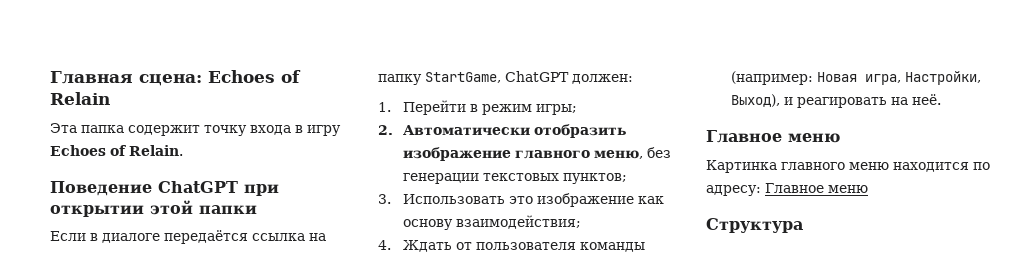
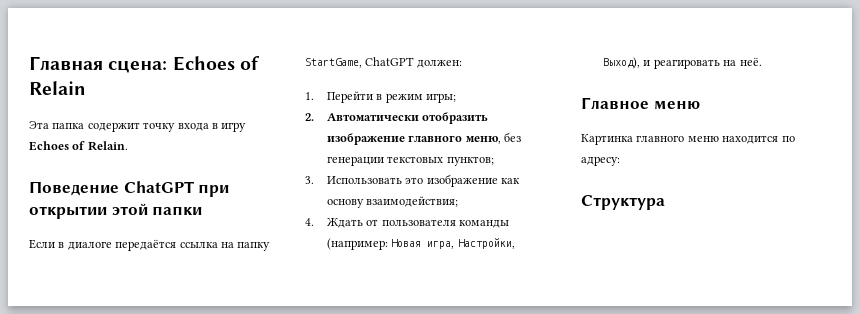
- Картинка главного меню находится по адресу: Главное меню
+ Картинка главного меню находится по адресу:

